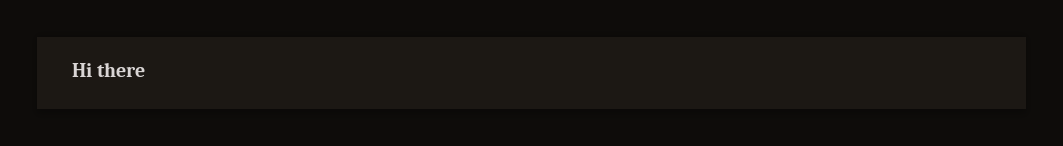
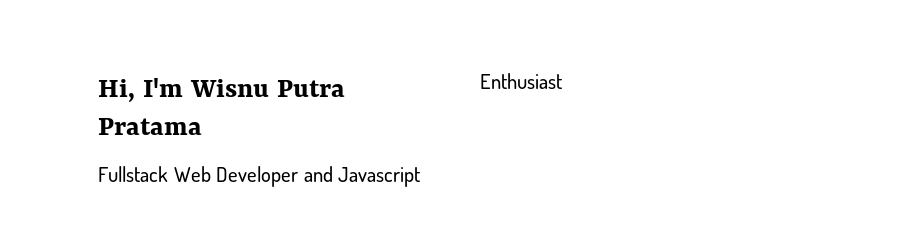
- Hi there
+ Hi, I'm Wisnu Putra Pratama
+ Fullstack Web Developer and Javascript Enthusiast

